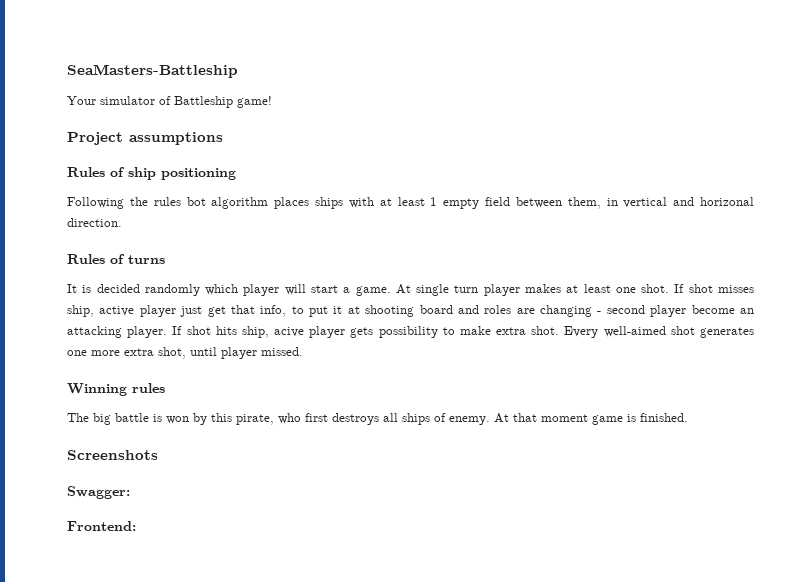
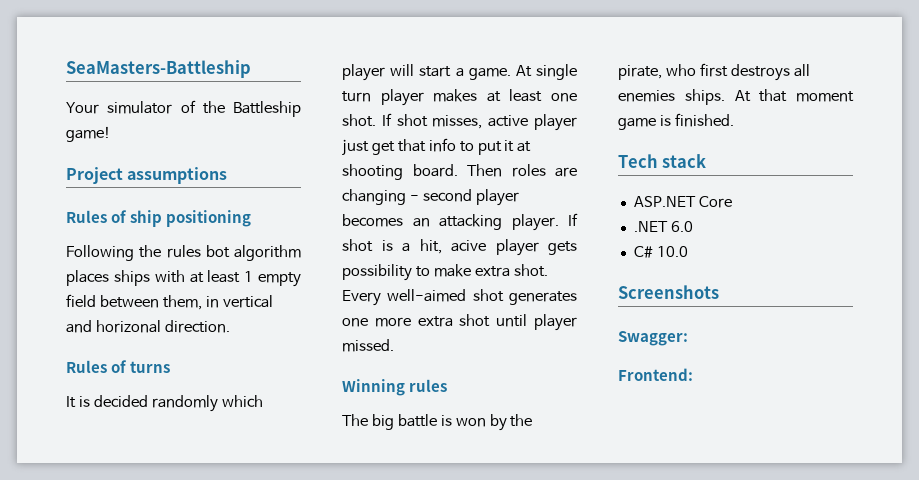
- Your simulator of Battleship game!
+ Your simulator of the Battleship game!
- If shot misses ship, active player just get that info, to put it at shooting board and roles are changing - second player become an attacking player.
+ If shot misses, active player just get that info to put it at shooting board. Then roles are changing - second player becomes an attacking player.
- If shot hits ship, acive player gets possibility to make extra shot.
+ If shot is a hit, acive player gets possibility to make extra shot.
- Every well-aimed shot generates one more extra shot, until player missed.
+ Every well-aimed shot generates one more extra shot until player missed.
- The big battle is won by this pirate, who first destroys all ships of enemy.
+ The big battle is won by the pirate, who first destroys all enemies ships.
+ Tech stack
+ ASP.NET Core
+ .NET 6.0
+ C# 10.0

